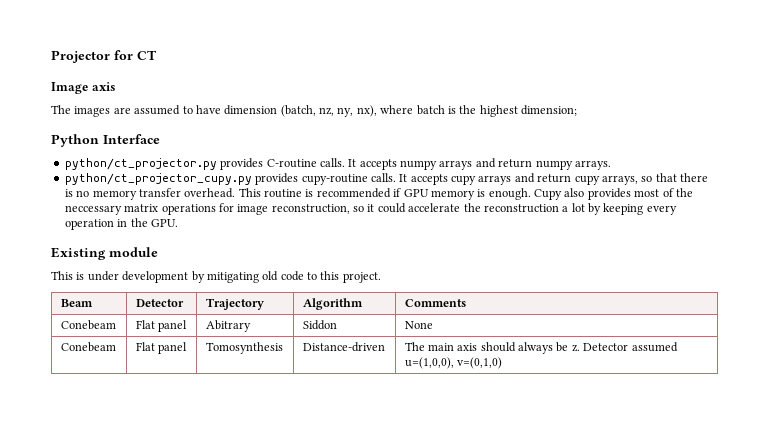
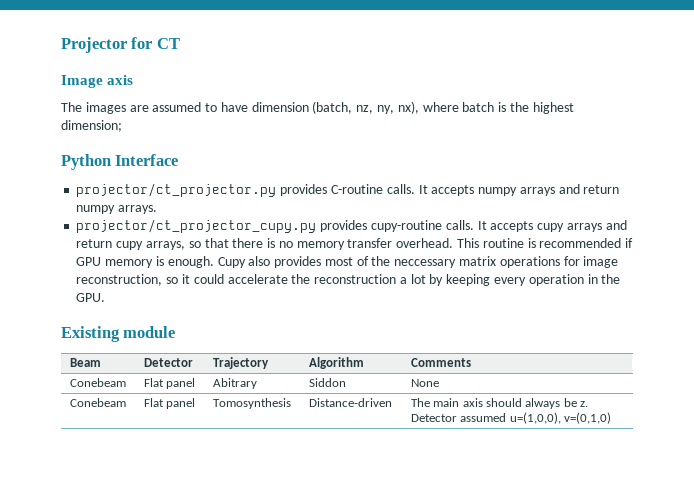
- python/ct_projector.py provides C-routine calls.
+ projector/ct_projector.py provides C-routine calls.
- python/ct_projector_cupy.py provides cupy-routine calls.
+ projector/ct_projector_cupy.py provides cupy-routine calls.
- This is under development by mitigating old code to this project.

